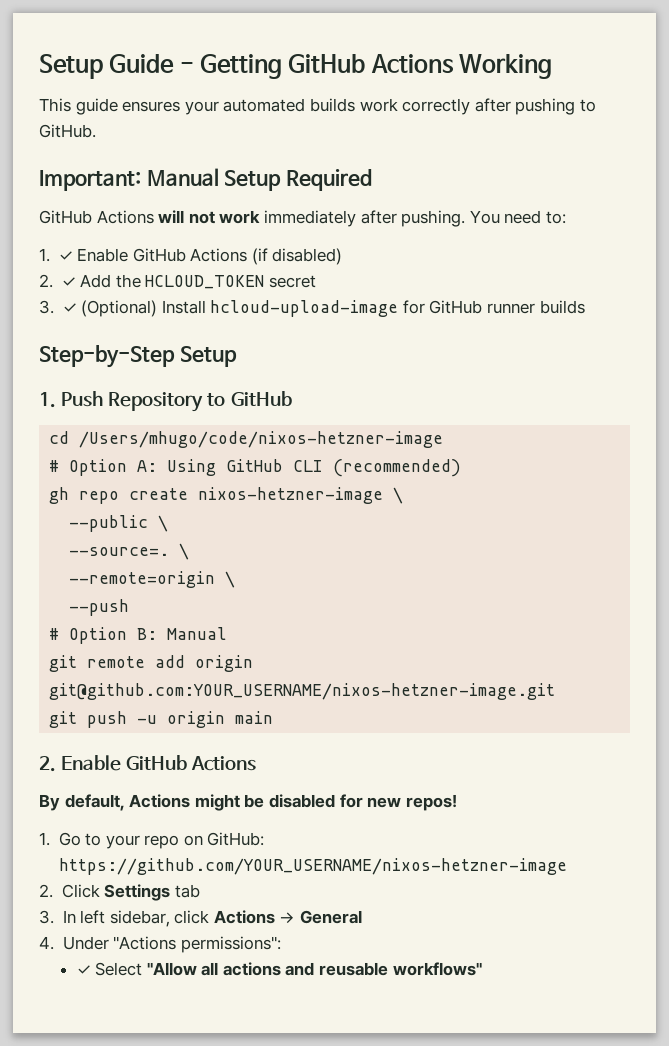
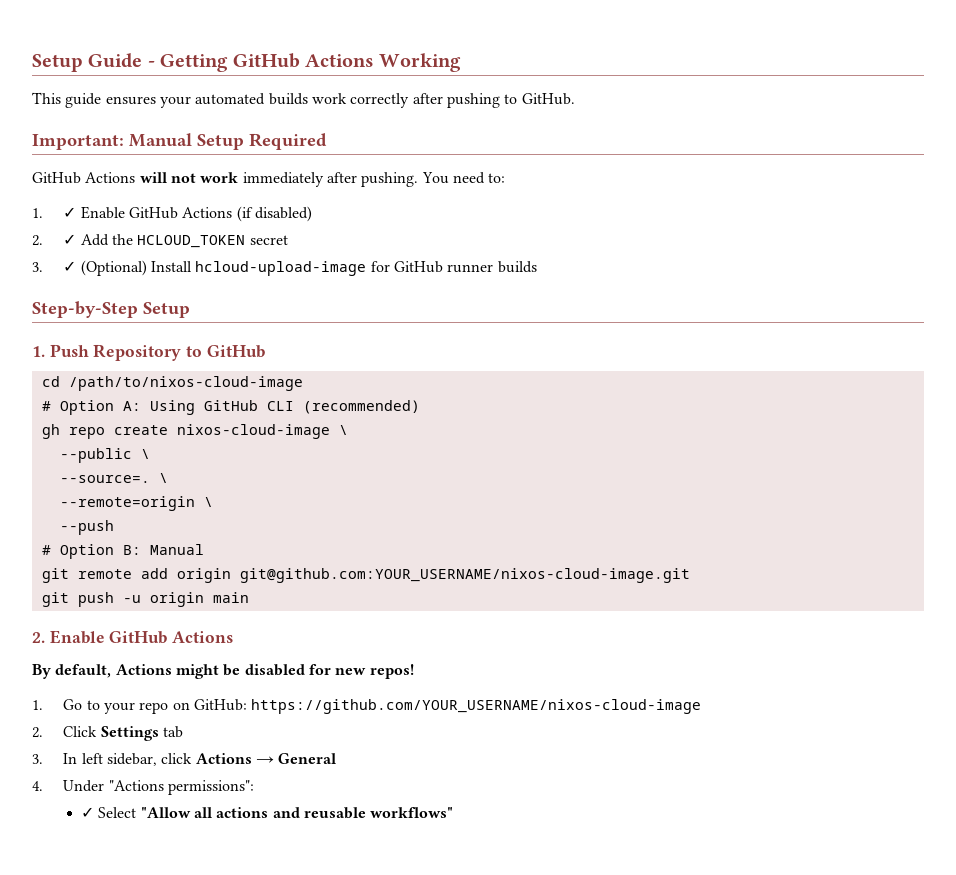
- cd /Users/mhugo/code/nixos-hetzner-image
+ cd /path/to/nixos-cloud-image
- gh repo create nixos-hetzner-image \
+ gh repo create nixos-cloud-image \
- git remote add origin git@github.com:YOUR_USERNAME/nixos-hetzner-image.git
+ git remote add origin git@github.com:YOUR_USERNAME/nixos-cloud-image.git
- 1. Go to your repo on GitHub: https://github.com/YOUR_USERNAME/nixos-hetzner-image
+ 1. Go to your repo on GitHub: https://github.com/YOUR_USERNAME/nixos-cloud-image

